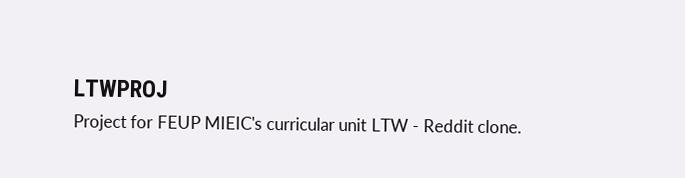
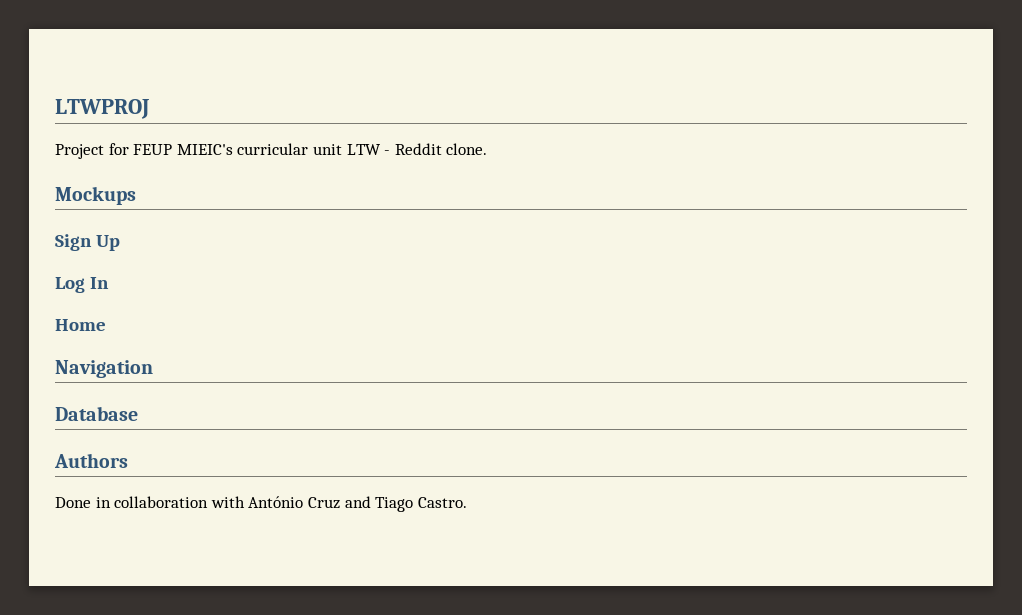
+ Mockups
+ Sign Up
+ Log In
+ Home
+ Navigation
+ Database
+ Authors
+ Done in collaboration with António Cruz and Tiago Castro.

